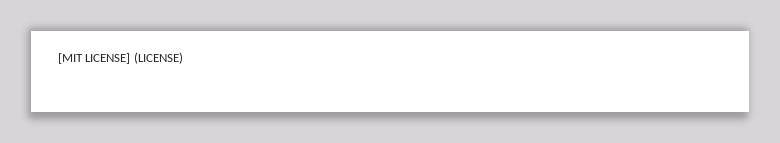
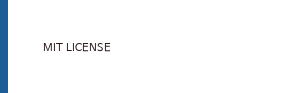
- [MIT LICENSE] (LICENSE)
+ MIT LICENSE

